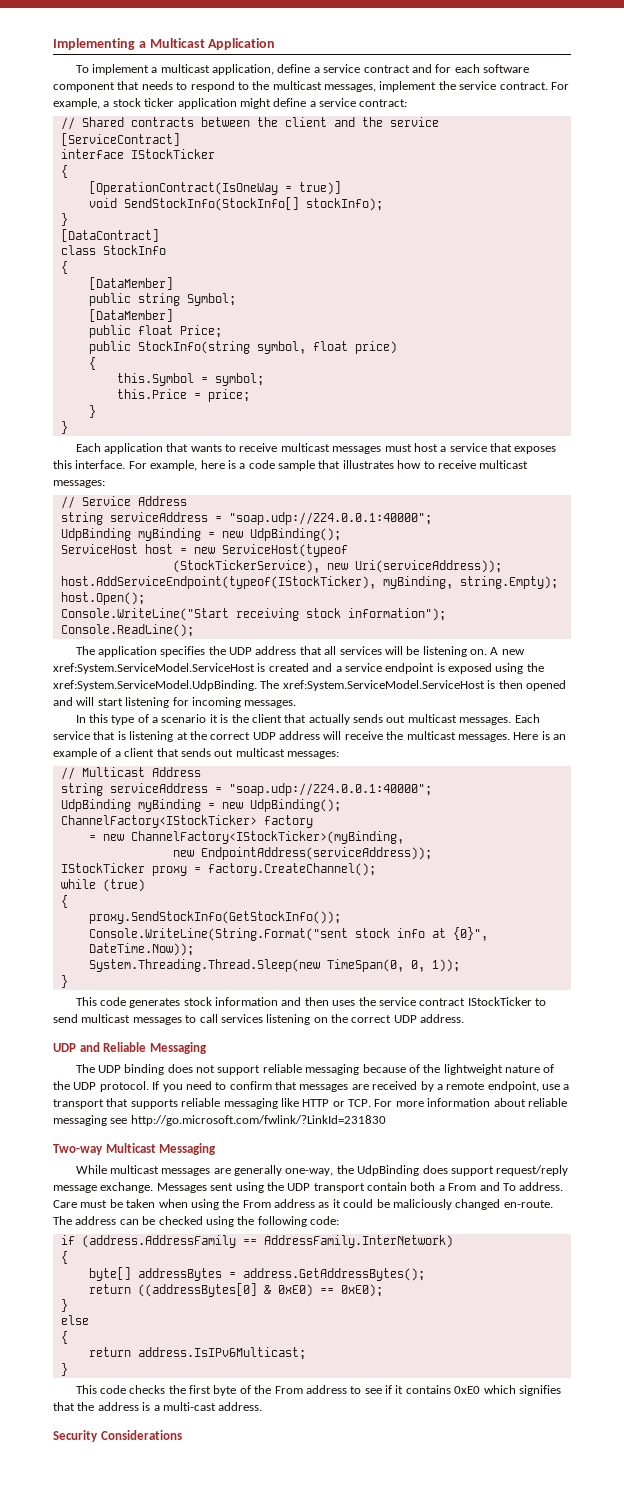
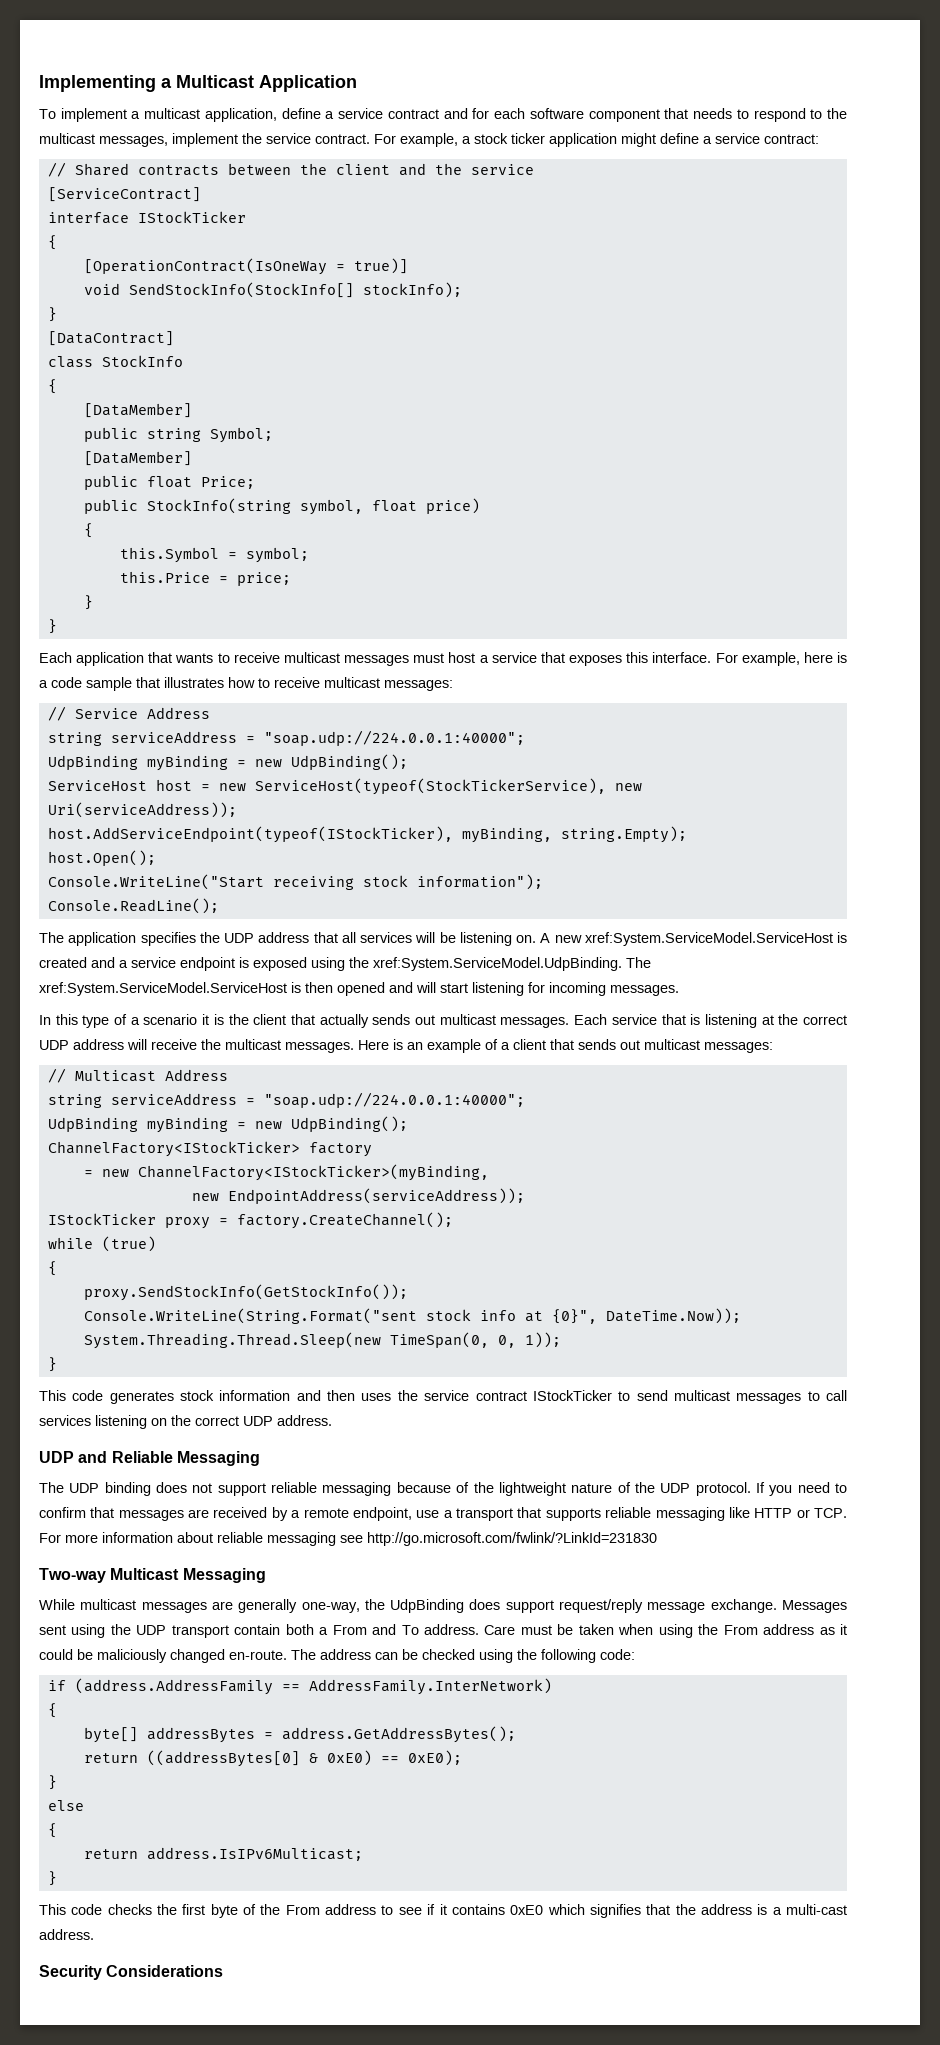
- ServiceHost host = new ServiceHost(typeof
- (StockTickerService), new Uri(serviceAddress));
+ ServiceHost host = new ServiceHost(typeof(StockTickerService), new Uri(serviceAddress));

